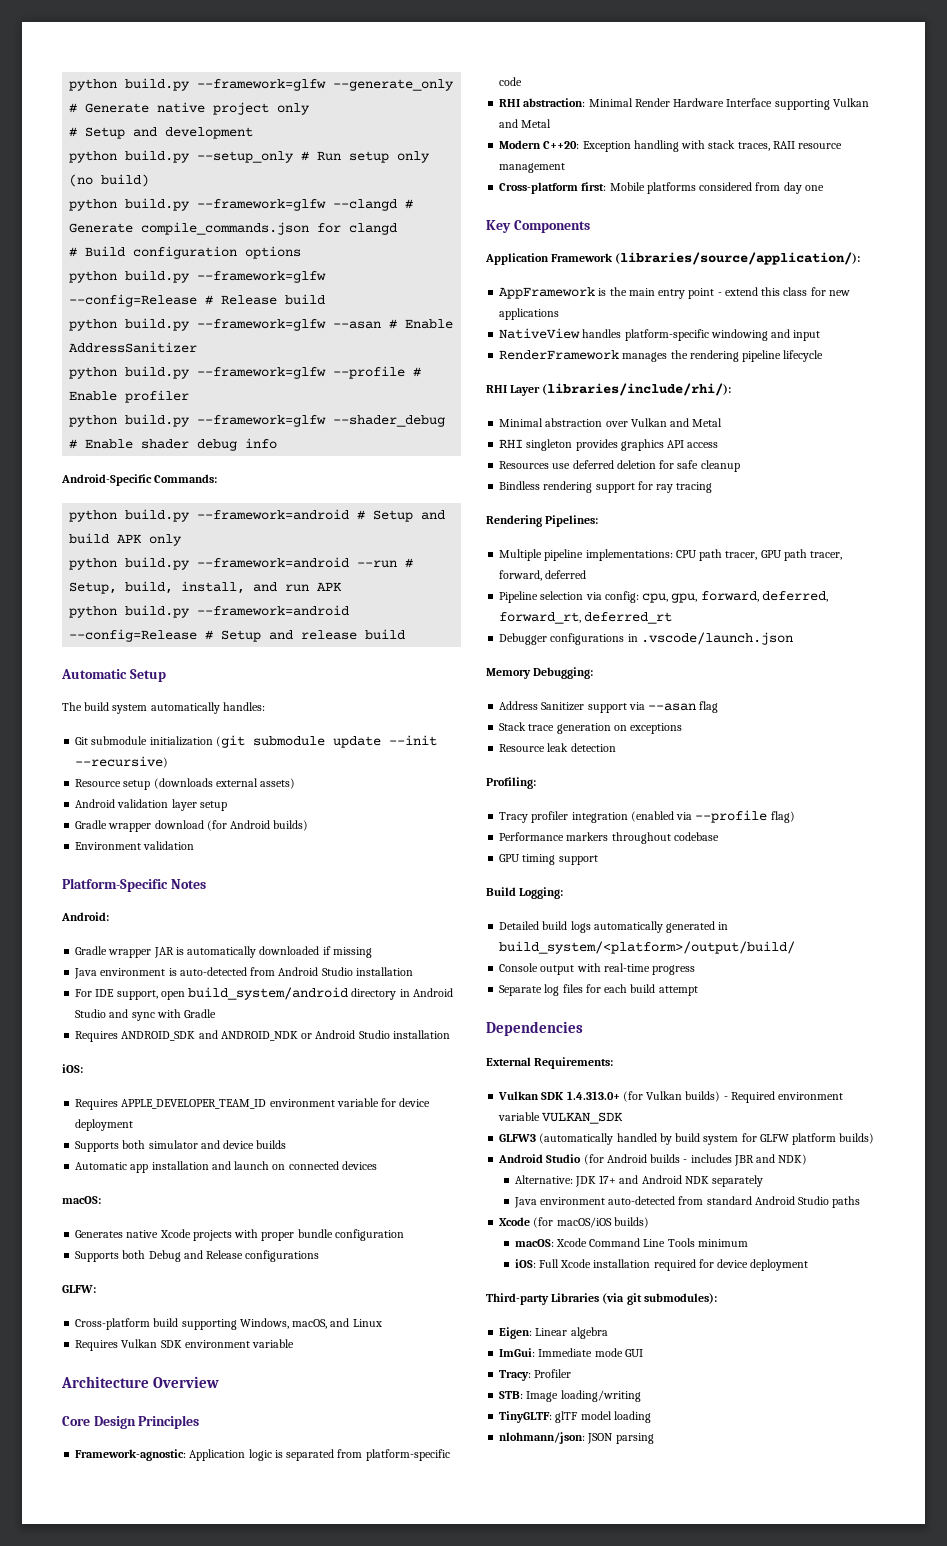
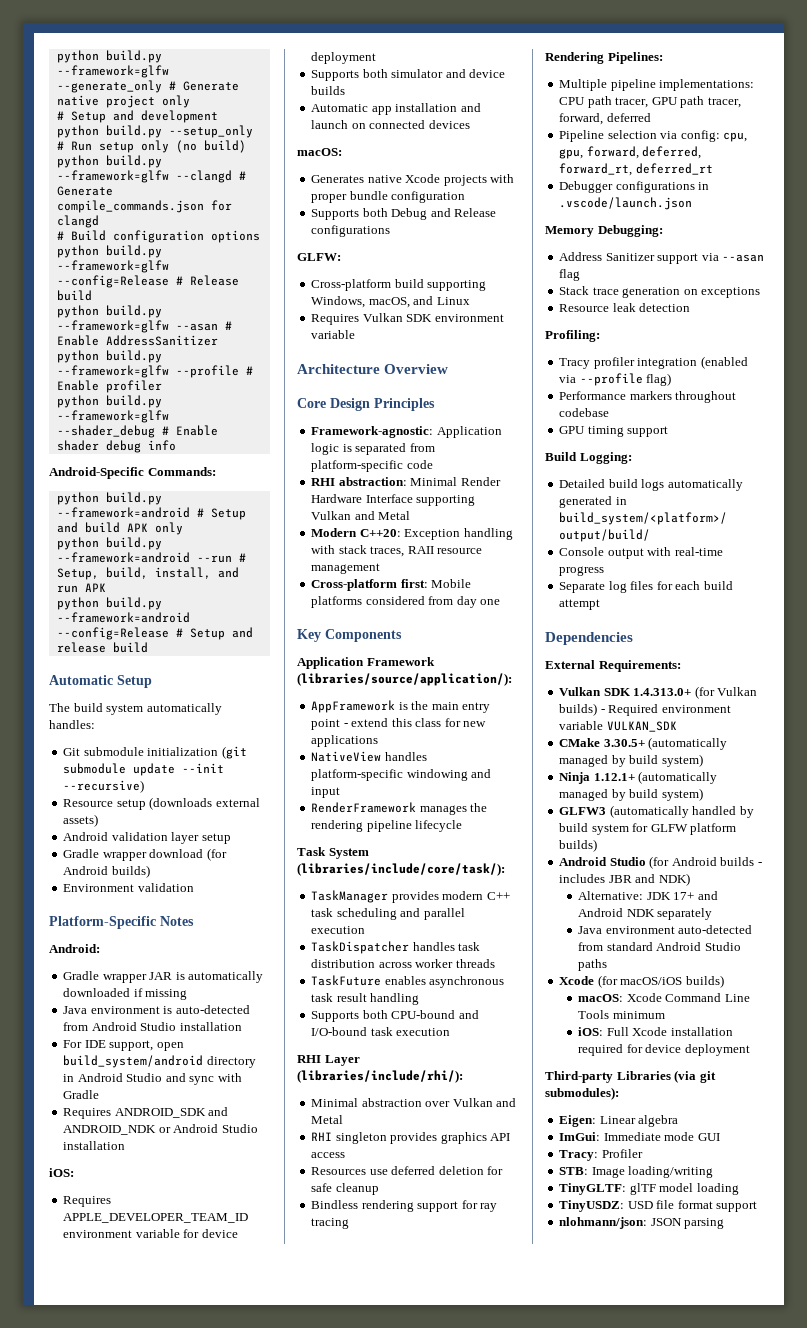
+ Task System (libraries/include/core/task/):
+ TaskManager provides modern C++ task scheduling and parallel execution
+ TaskDispatcher handles task distribution across worker threads
+ TaskFuture enables asynchronous task result handling
+ Supports both CPU-bound and I/O-bound task execution
+ CMake 3.30.5+ (automatically managed by build system)
+ Ninja 1.12.1+ (automatically managed by build system)
+ TinyUSDZ: USD file format support

